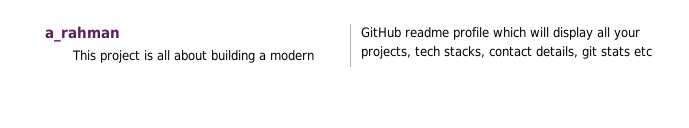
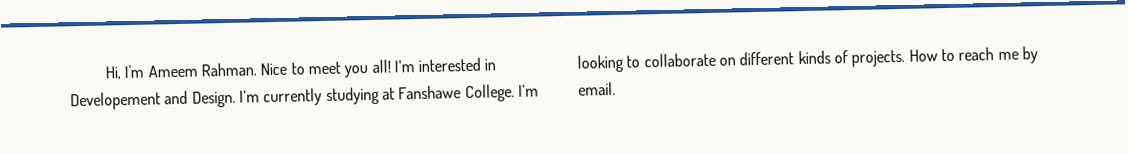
- a_rahman
- This project is all about building a modern GitHub readme profile which will display all your projects, tech stacks, contact details, git stats etc
+ Hi, I'm Ameem Rahman. Nice to meet you all! I’m interested in Developement and Design. I’m currently studying at Fanshawe College. I’m looking to collaborate on different kinds of projects. How to reach me by email.

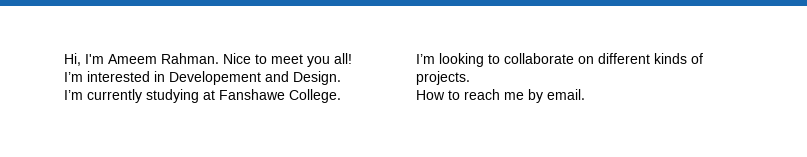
- Nice to meet you all! I’m interested in Developement and Design. I’m currently studying at Fanshawe College. I’m looking to collaborate on different kinds of projects. How to reach me by email.
+ Nice to meet you all!
+ I’m interested in Developement and Design.
+ I’m currently studying at Fanshawe College.
+ I’m looking to collaborate on different kinds of projects.
+ How to reach me by email.

